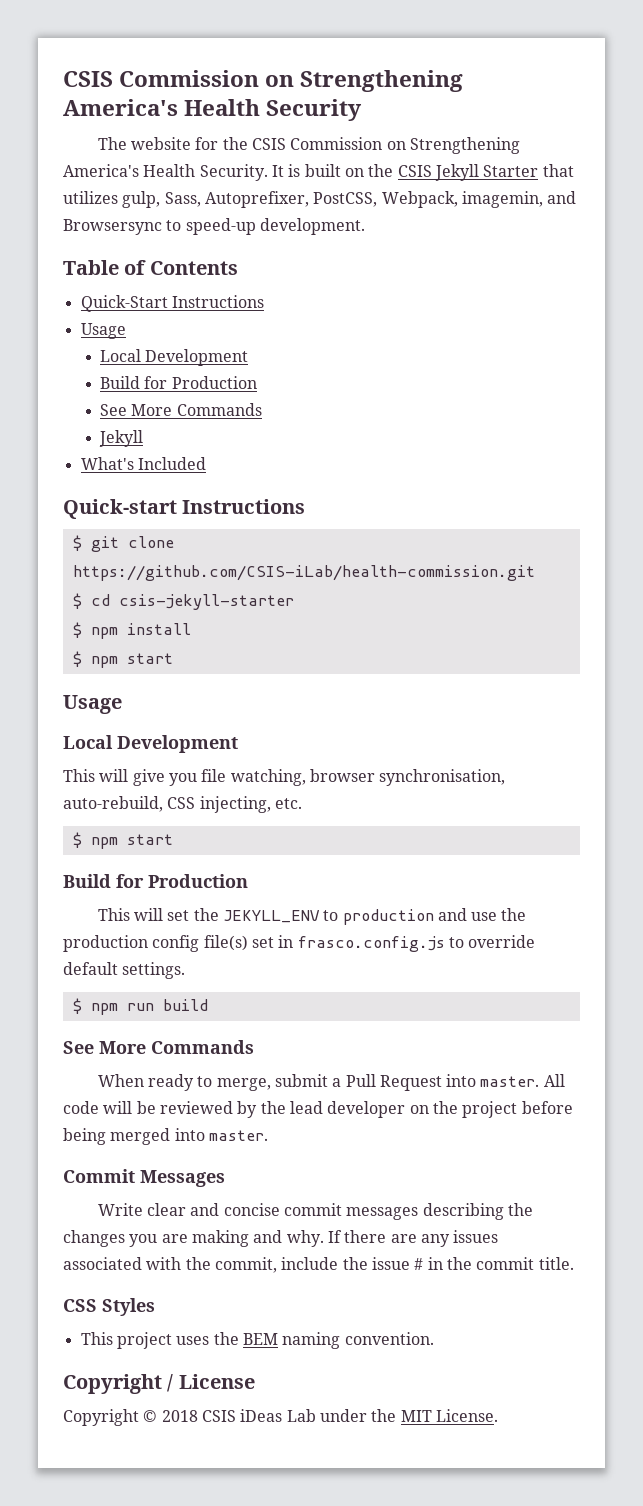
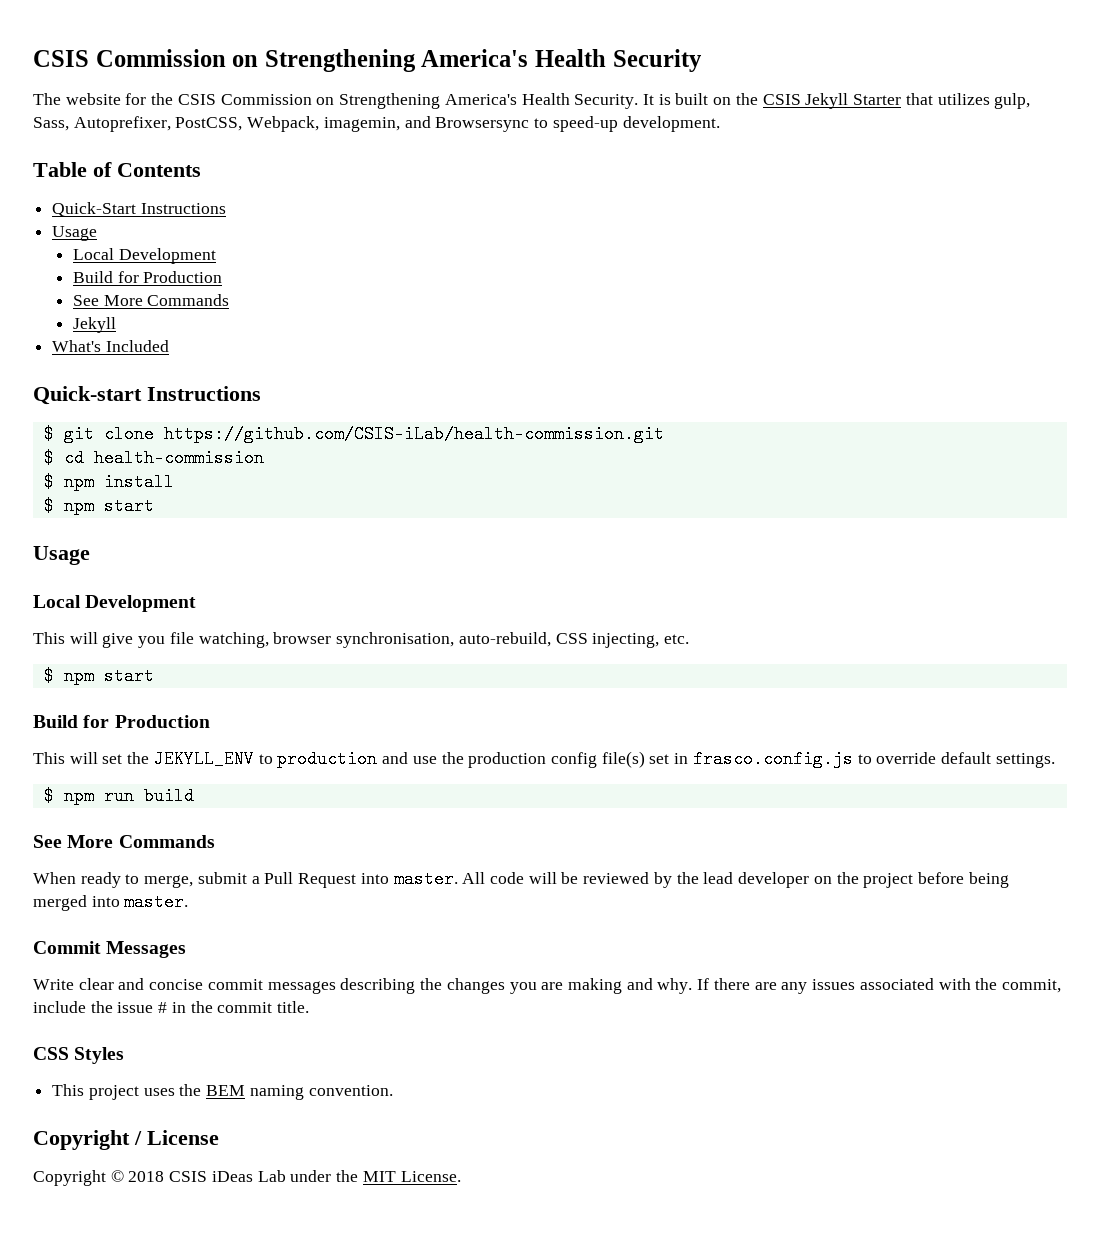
- $ cd csis-jekyll-starter
+ $ cd health-commission

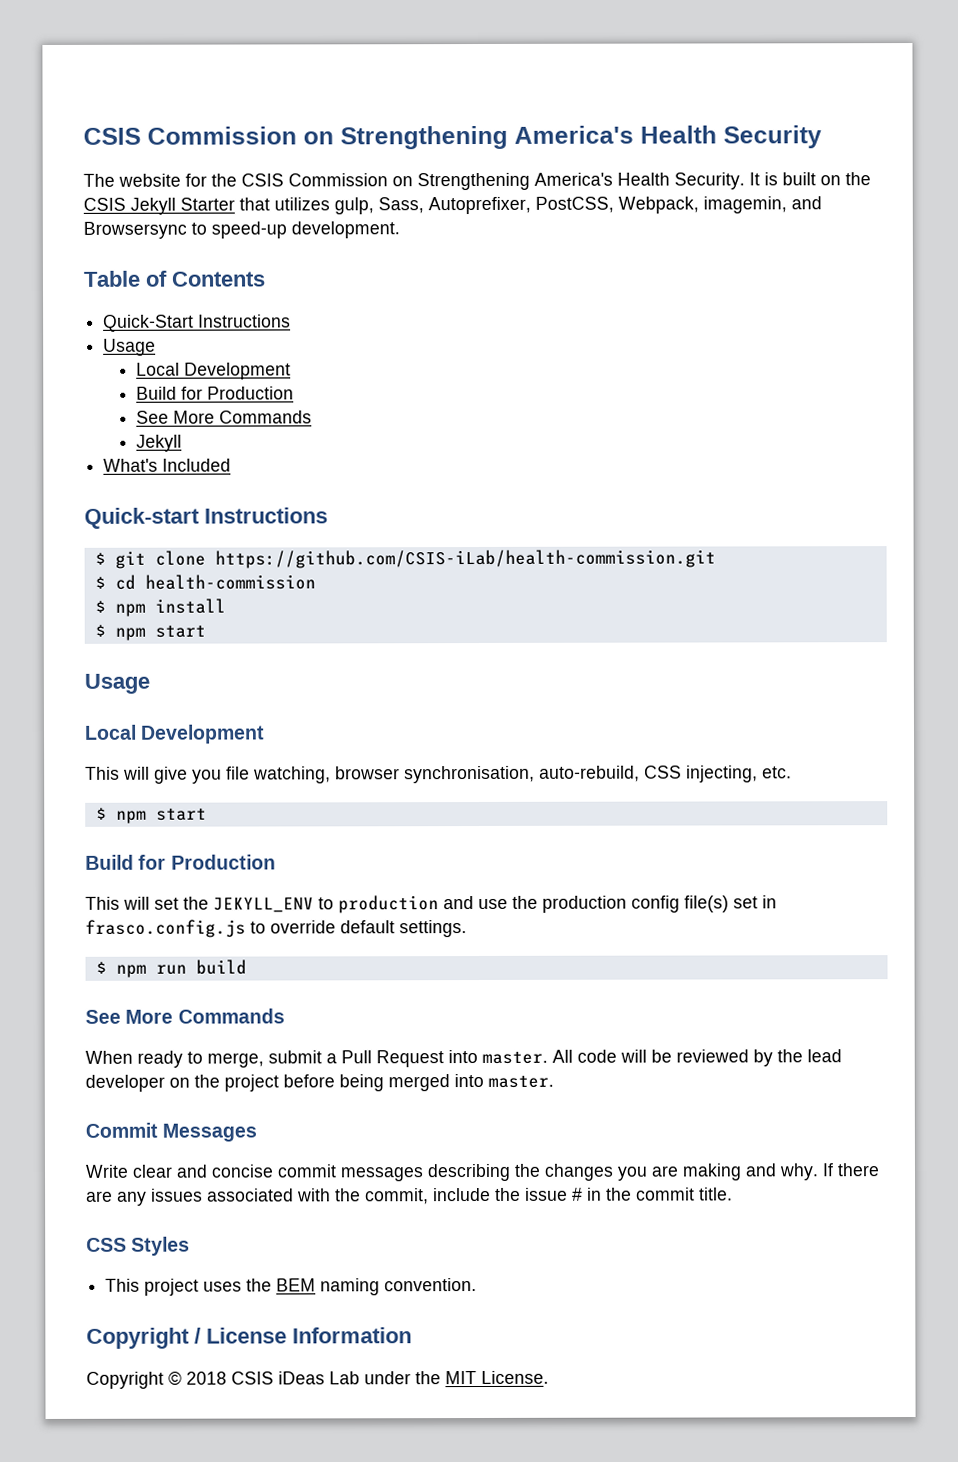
- Copyright / License
+ Copyright / License Information

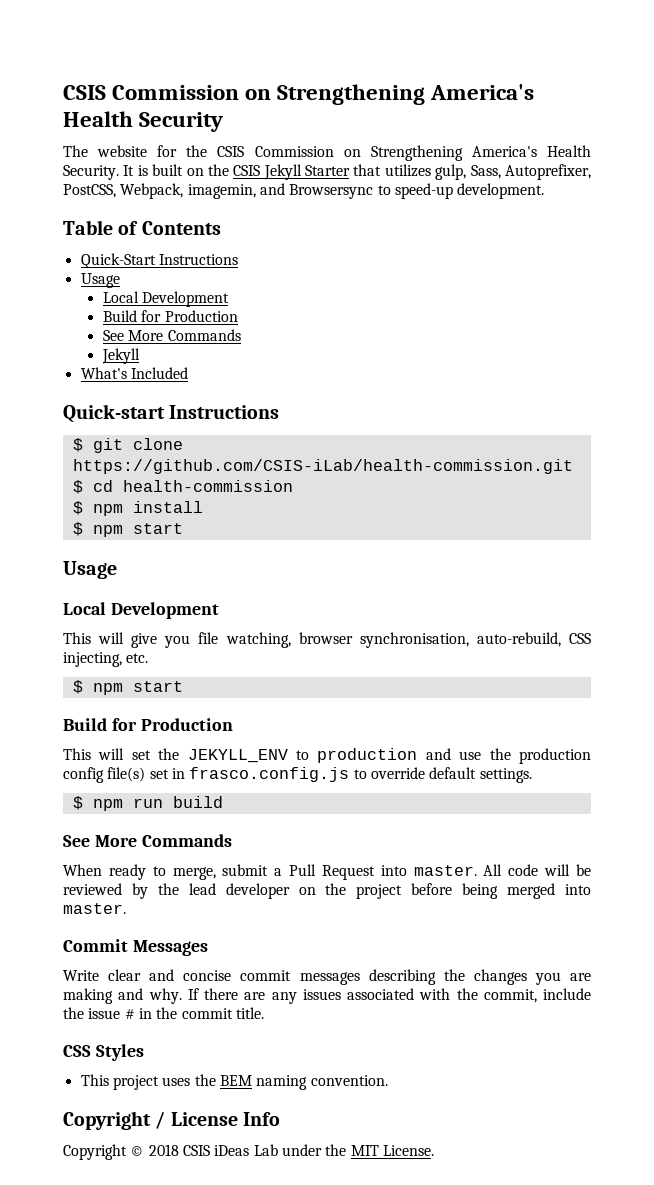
- Copyright / License Information
+ Copyright / License Info

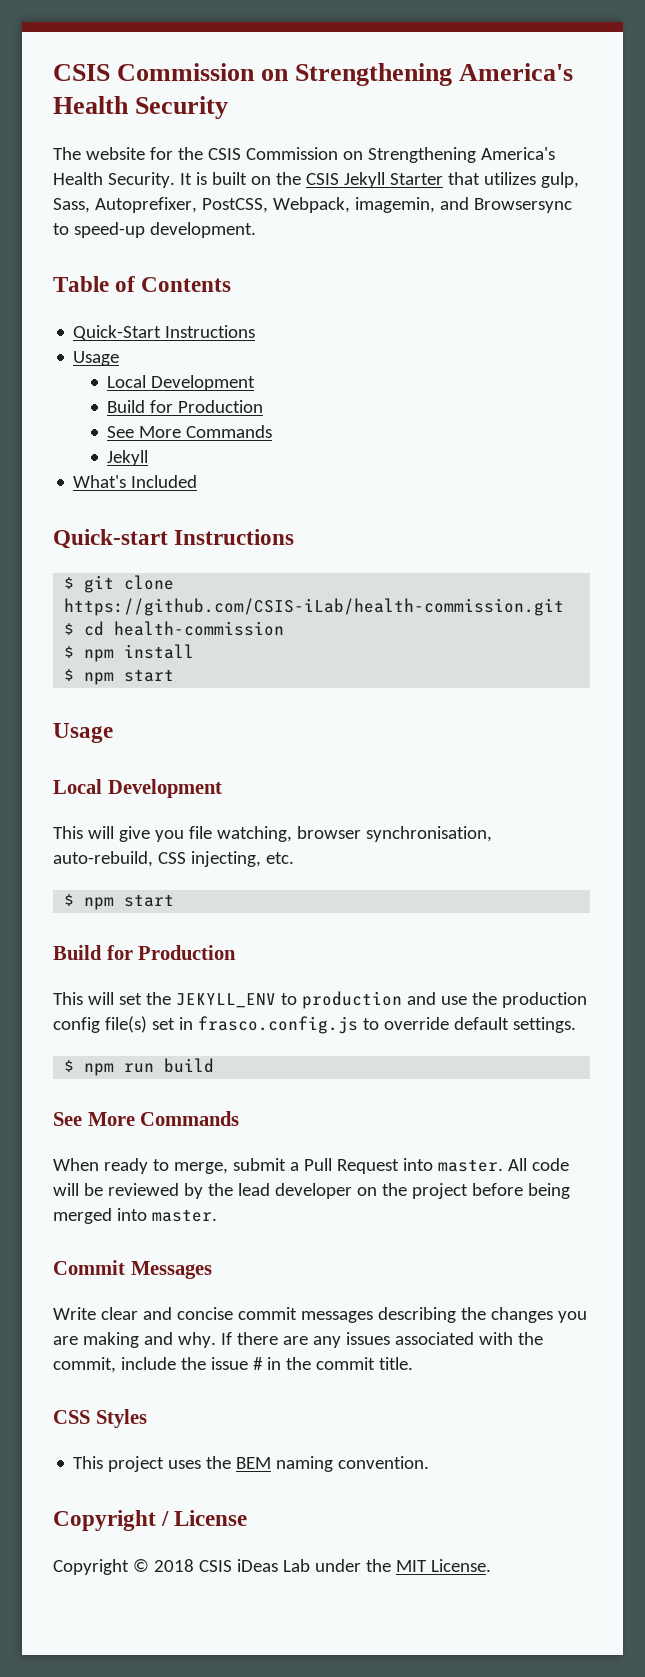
- Copyright / License Info
+ Copyright / License

